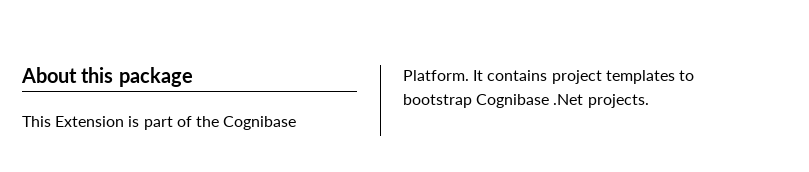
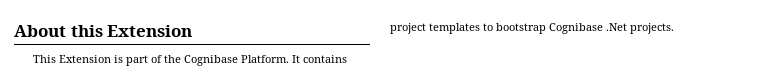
- About this package
+ About this Extension

